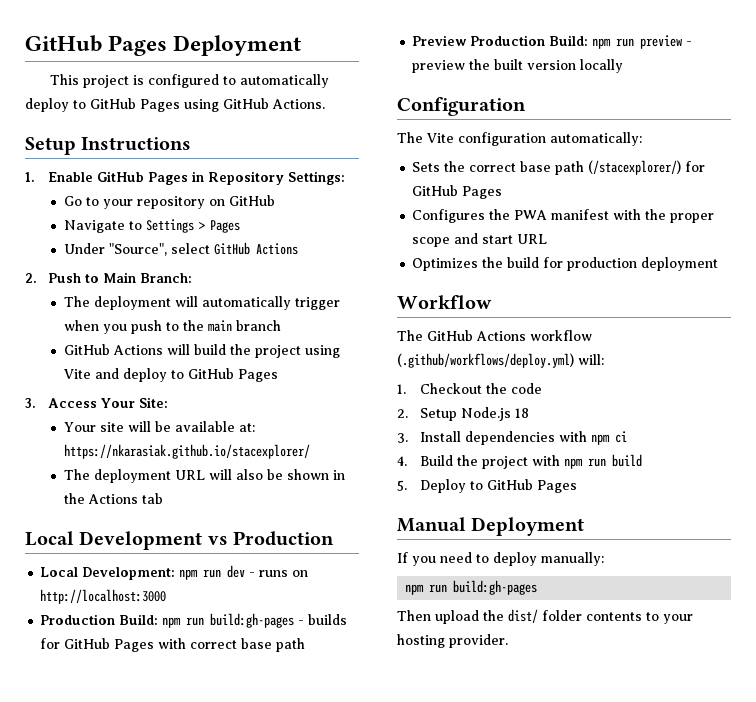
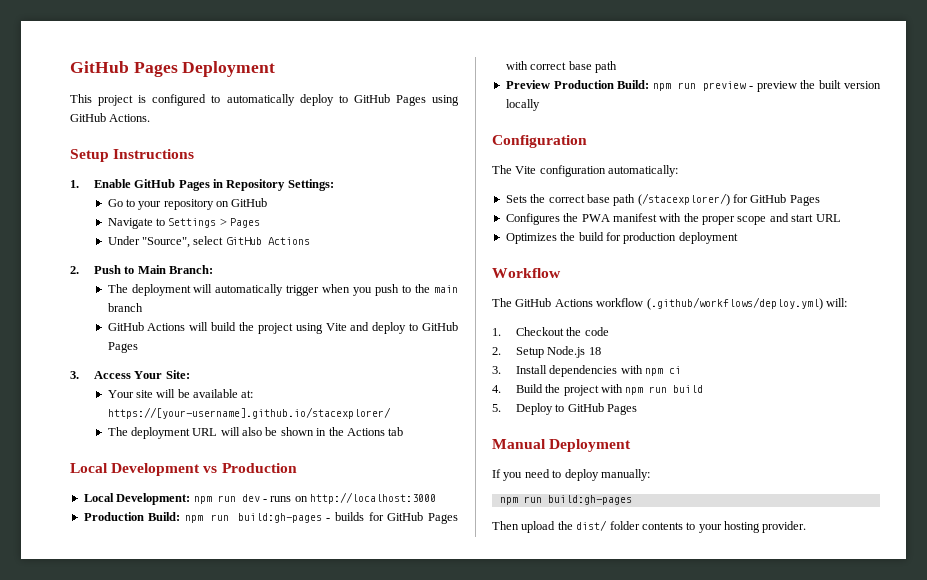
- Your site will be available at: https://nkarasiak.github.io/stacexplorer/
+ Your site will be available at: https://[your-username].github.io/stacexplorer/

